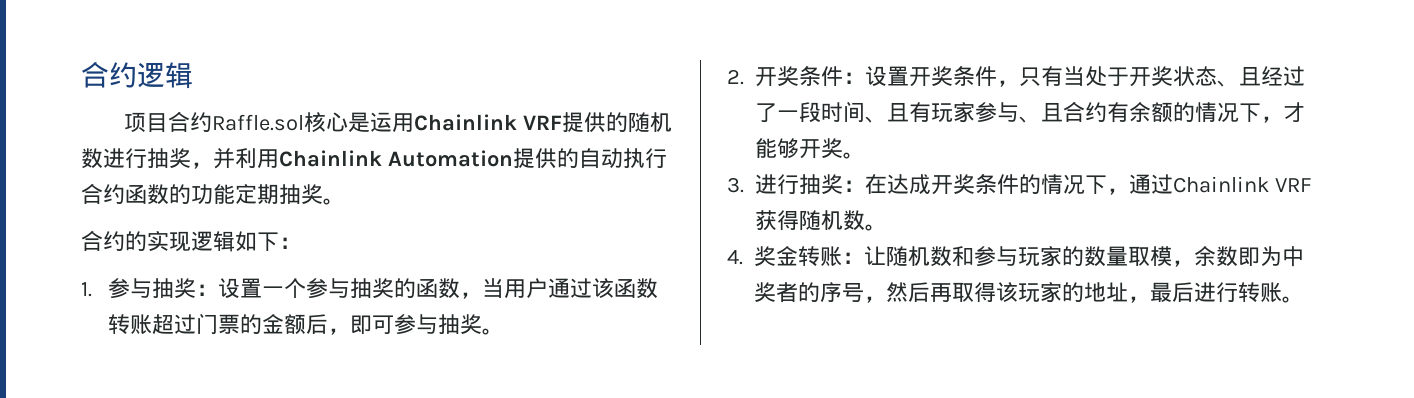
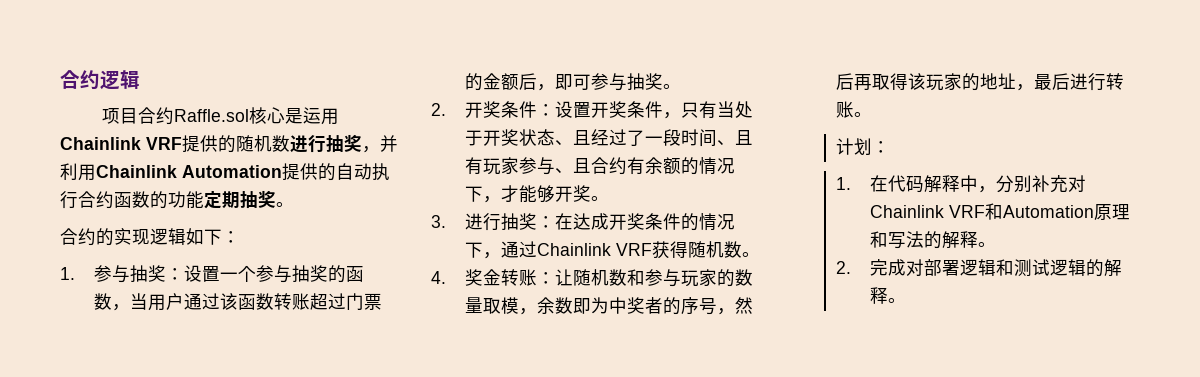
+ 计划：
+ 1.在代码解释中，分别补充对Chainlink VRF和Automation原理和写法的解释。
+ 2.完成对部署逻辑和测试逻辑的解释。

